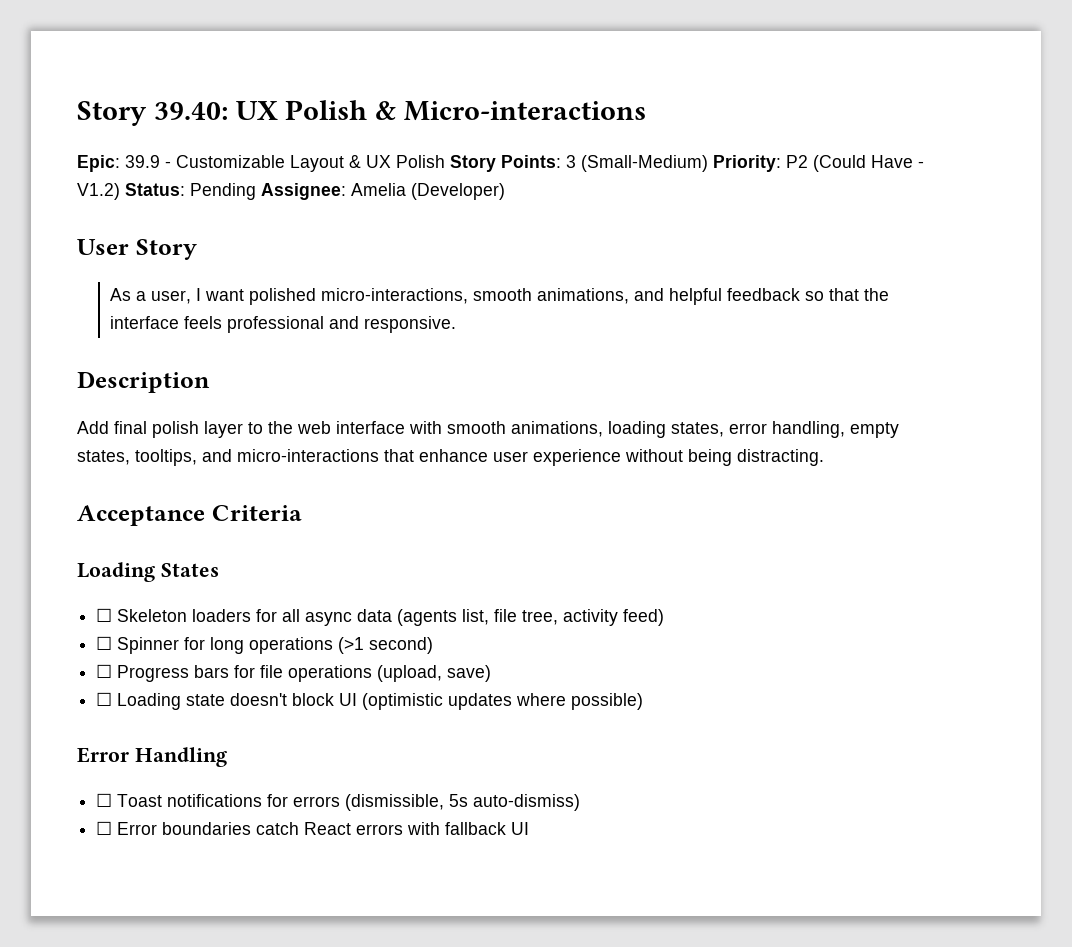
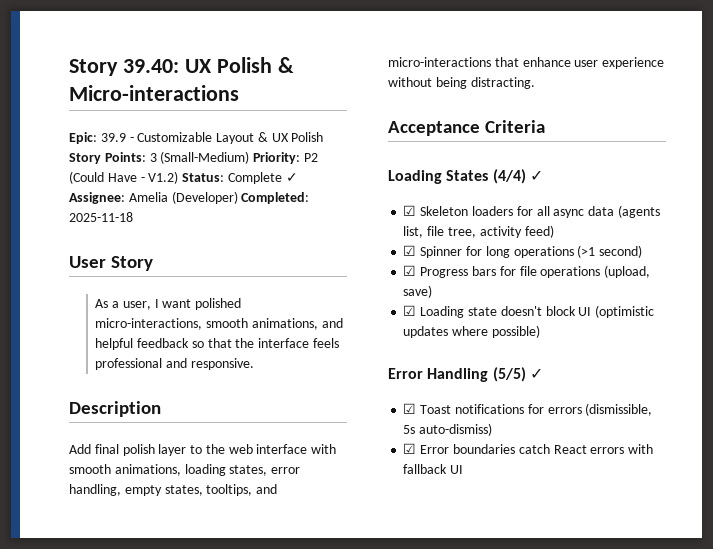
- Epic: 39.9 - Customizable Layout & UX Polish Story Points: 3 (Small-Medium) Priority: P2 (Could Have - V1.2) Status: Pending Assignee: Amelia (Developer)
+ Epic: 39.9 - Customizable Layout & UX Polish Story Points: 3 (Small-Medium) Priority: P2 (Could Have - V1.2) Status: Complete ✓ Assignee: Amelia (Developer) Completed: 2025-11-18
- Loading States
- ☐ Skeleton loaders for all async data (agents list, file tree, activity feed)
+ Loading States (4/4) ✓
+ ☑ Skeleton loaders for all async data (agents list, file tree, activity feed)
- ☐ Spinner for long operations (>1 second)
+ ☑ Spinner for long operations (>1 second)
- ☐ Progress bars for file operations (upload, save)
+ ☑ Progress bars for file operations (upload, save)
- ☐ Loading state doesn't block UI (optimistic updates where possible)
+ ☑ Loading state doesn't block UI (optimistic updates where possible)
- Error Handling
- ☐ Toast notifications for errors (dismissible, 5s auto-dismiss)
+ Error Handling (5/5) ✓
+ ☑ Toast notifications for errors (dismissible, 5s auto-dismiss)
- ☐ Error boundaries catch React errors with fallback UI
+ ☑ Error boundaries catch React errors with fallback UI

